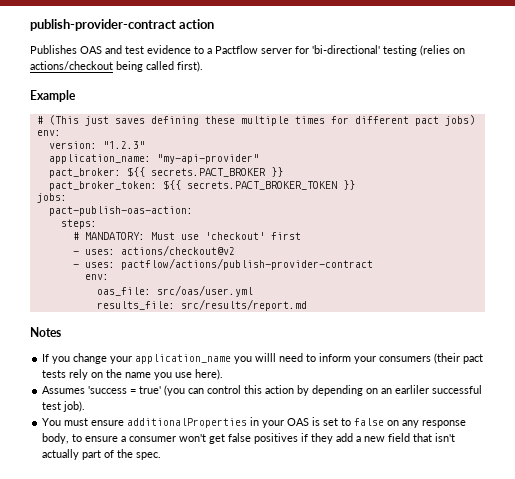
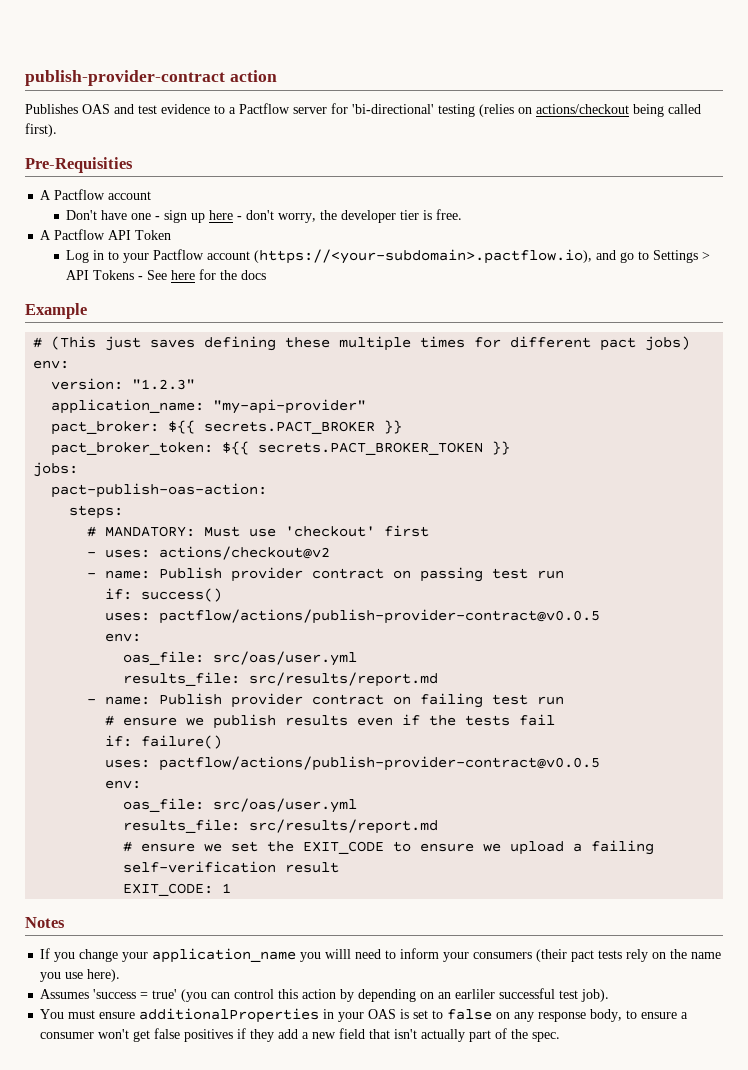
+ Pre-Requisities
+ A Pactflow account
+ Don't have one - sign up here - don't worry, the developer tier is free.
+ A Pactflow API Token
+ Log in to your Pactflow account (https://<your-subdomain>.pactflow.io), and go to Settings > API Tokens - See here for the docs
- - uses: pactflow/actions/publish-provider-contract
+ - name: Publish provider contract on passing test run
+ if: success()
+ uses: pactflow/actions/publish-provider-contract@v0.0.5
  env:
  oas_file: src/oas/user.yml
  results_file: src/results/report.md
+ - name: Publish provider contract on failing test run
+ # ensure we publish results even if the tests fail
+ if: failure()
+ uses: pactflow/actions/publish-provider-contract@v0.0.5
+ env:
+ oas_file: src/oas/user.yml
+ results_file: src/results/report.md
+ # ensure we set the EXIT_CODE to ensure we upload a failing self-verification result
+ EXIT_CODE: 1

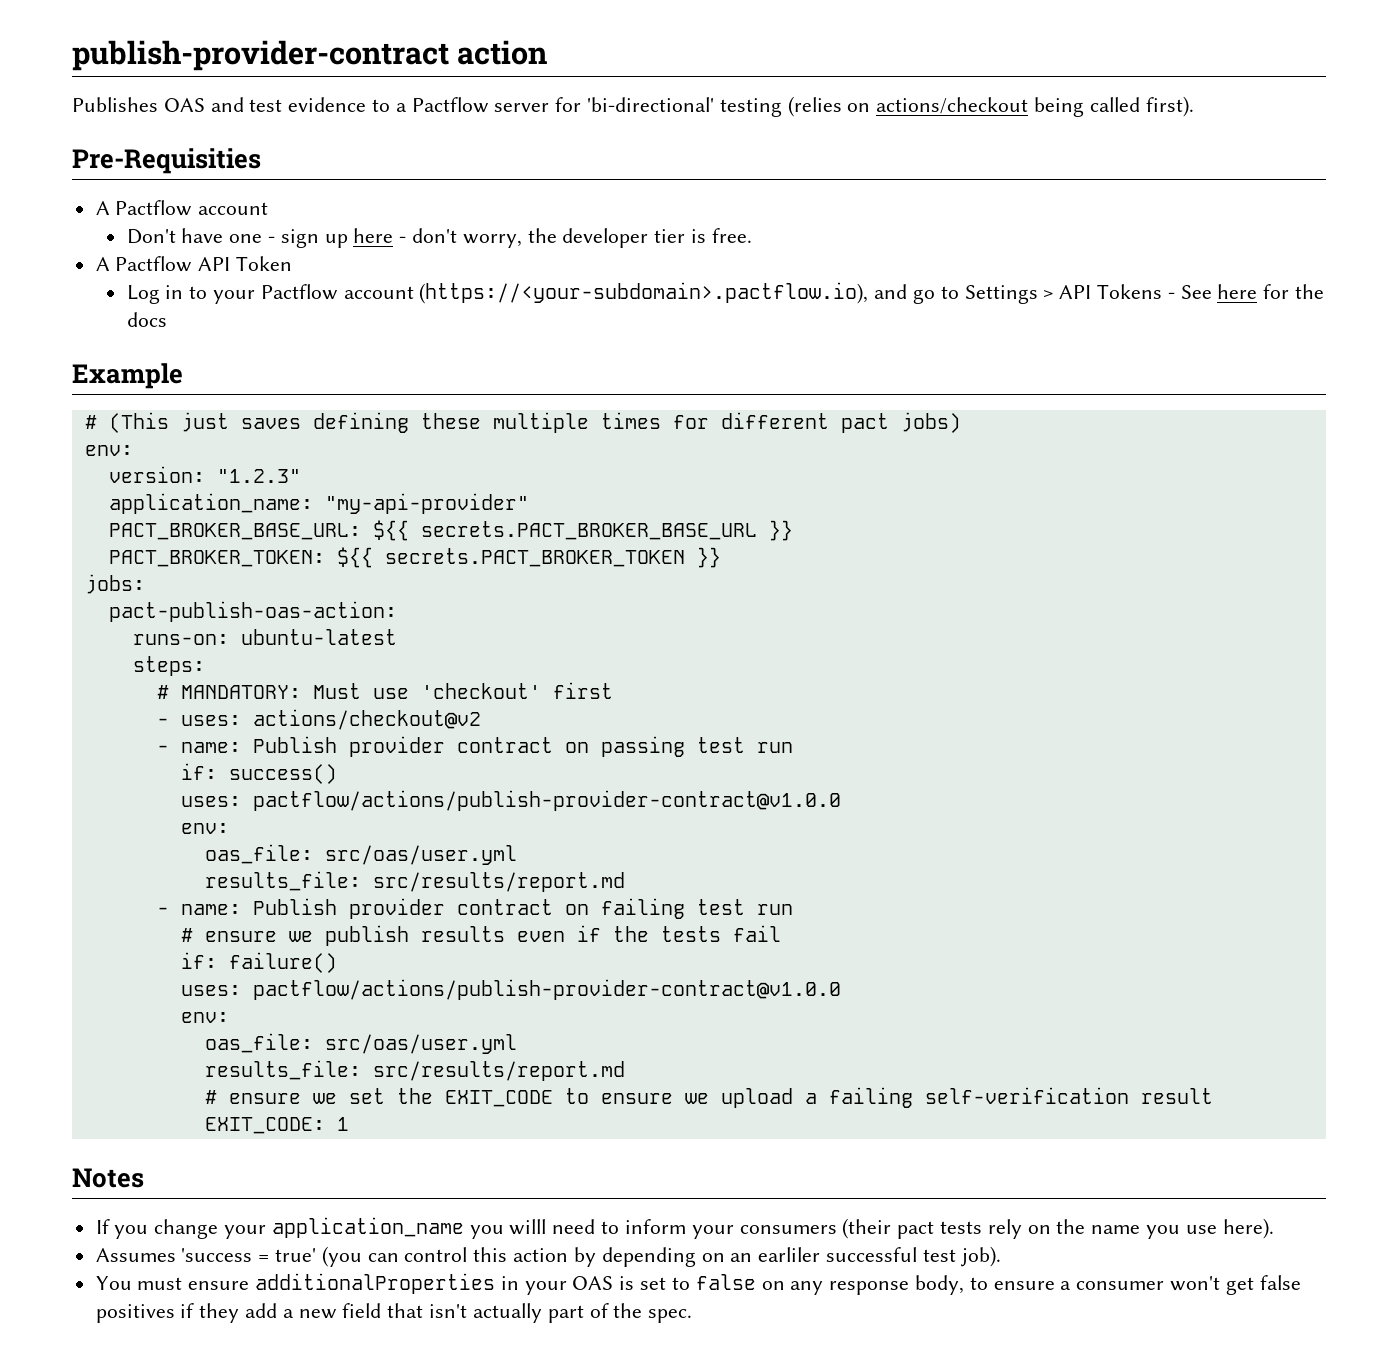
- pact_broker: ${{ secrets.PACT_BROKER }}
- pact_broker_token: ${{ secrets.PACT_BROKER_TOKEN }}
+ PACT_BROKER_BASE_URL: ${{ secrets.PACT_BROKER_BASE_URL }}
+ PACT_BROKER_TOKEN: ${{ secrets.PACT_BROKER_TOKEN }}
+ runs-on: ubuntu-latest
  if: success()
- uses: pactflow/actions/publish-provider-contract@v0.0.5
+ uses: pactflow/actions/publish-provider-contract@v1.0.0
  if: failure()
- uses: pactflow/actions/publish-provider-contract@v0.0.5
+ uses: pactflow/actions/publish-provider-contract@v1.0.0

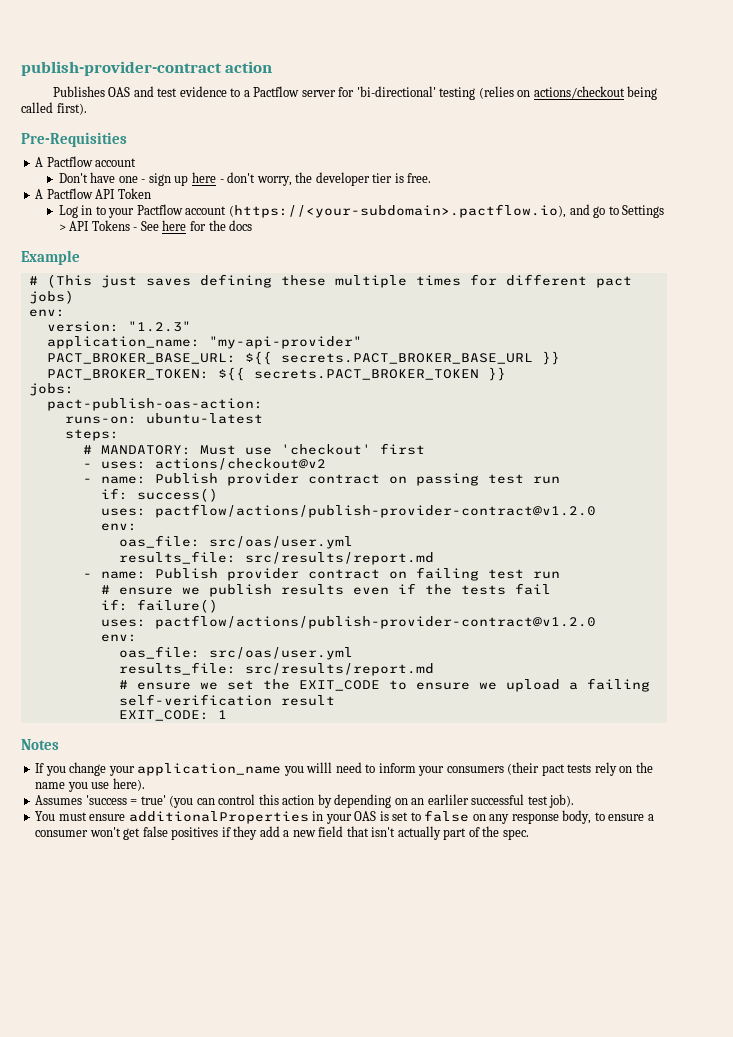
  if: success()
- uses: pactflow/actions/publish-provider-contract@v1.0.0
+ uses: pactflow/actions/publish-provider-contract@v1.2.0
  if: failure()
- uses: pactflow/actions/publish-provider-contract@v1.0.0
+ uses: pactflow/actions/publish-provider-contract@v1.2.0

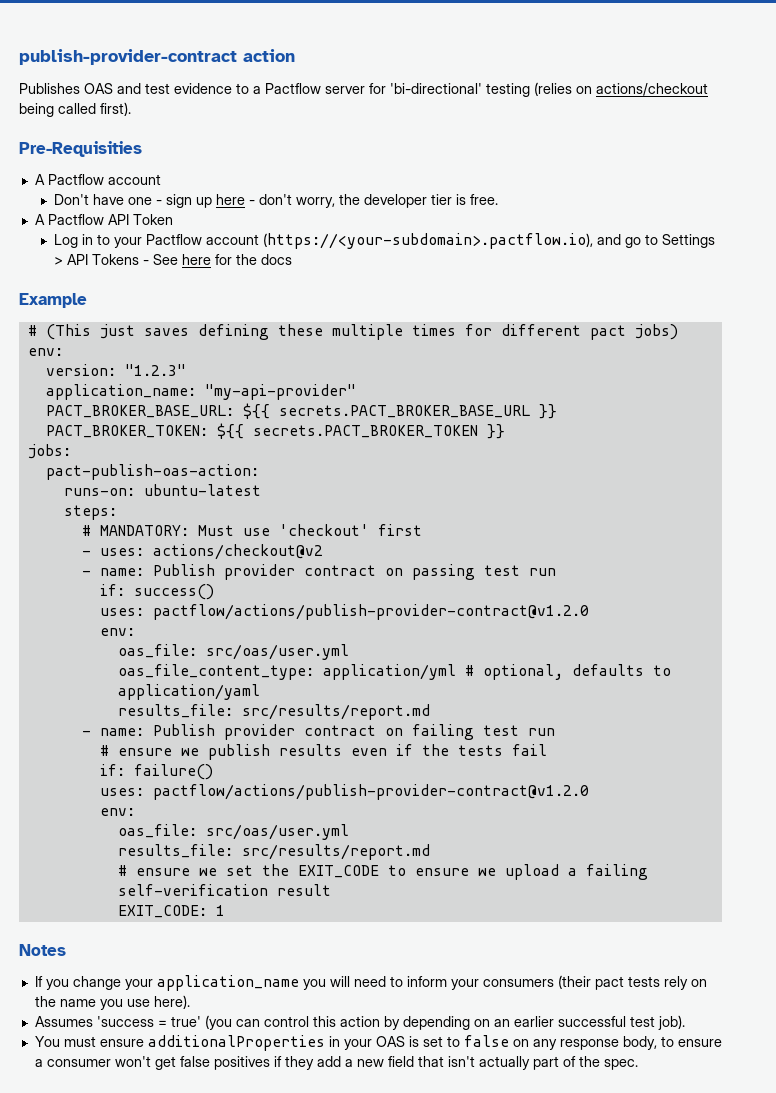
+ oas_file_content_type: application/yml # optional, defaults to application/yaml
- If you change your application_name you willl need to inform your consumers (their pact tests rely on the name you use here).
+ If you change your application_name you will need to inform your consumers (their pact tests rely on the name you use here).
- Assumes 'success = true' (you can control this action by depending on an earliler successful test job).
+ Assumes 'success = true' (you can control this action by depending on an earlier successful test job).

